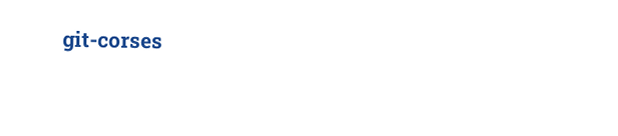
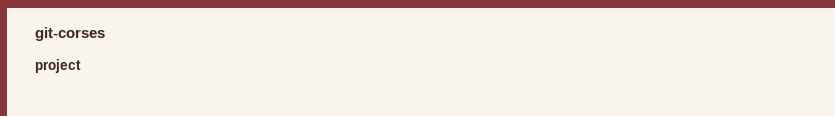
+ project

